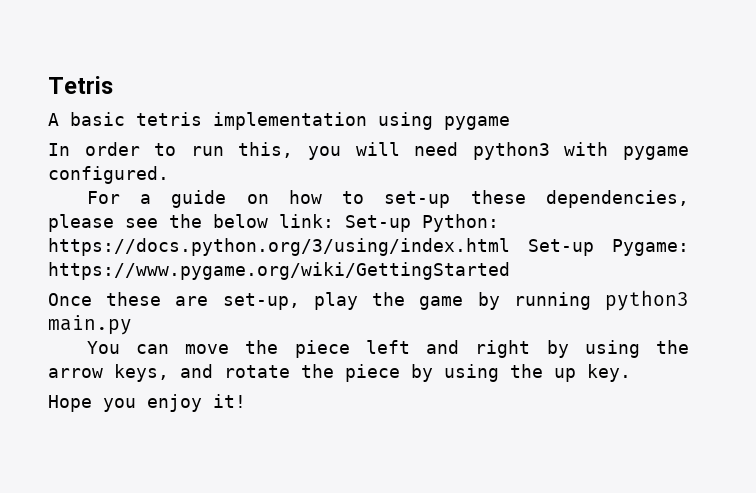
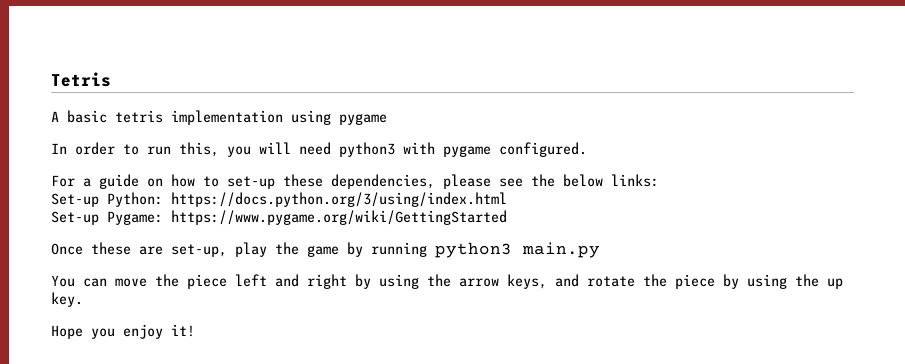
- For a guide on how to set-up these dependencies, please see the below link: Set-up Python: https://docs.python.org/3/using/index.html Set-up Pygame: https://www.pygame.org/wiki/GettingStarted
+ For a guide on how to set-up these dependencies, please see the below links:
+ Set-up Python: https://docs.python.org/3/using/index.html
+ Set-up Pygame: https://www.pygame.org/wiki/GettingStarted

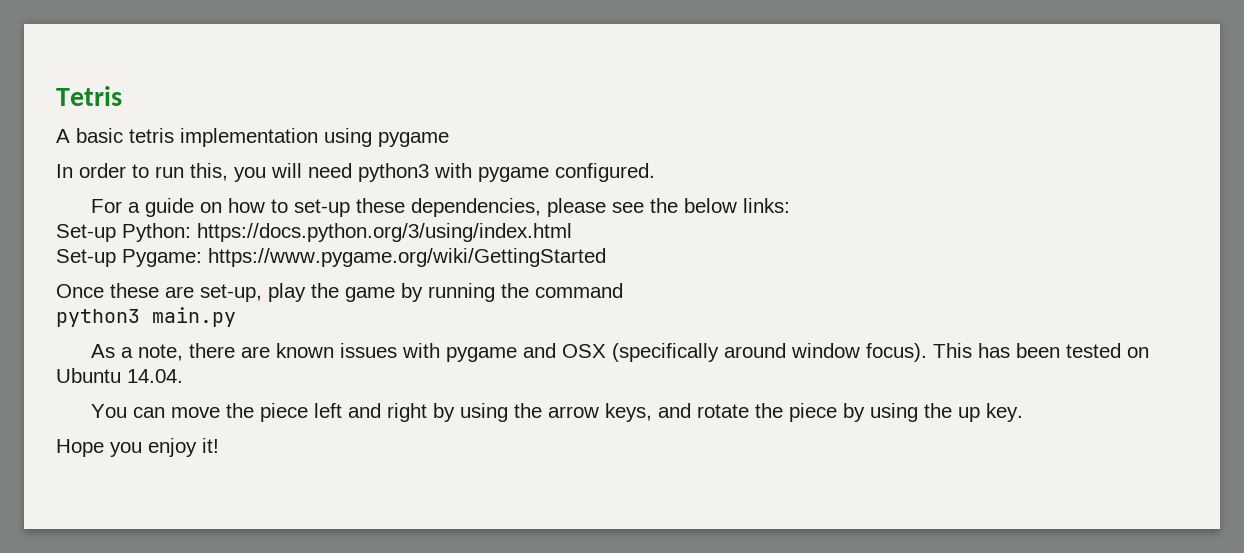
- Once these are set-up, play the game by running python3 main.py
+ Once these are set-up, play the game by running the command
+ python3 main.py
+ As a note, there are known issues with pygame and OSX (specifically around window focus). This has been tested on Ubuntu 14.04.

